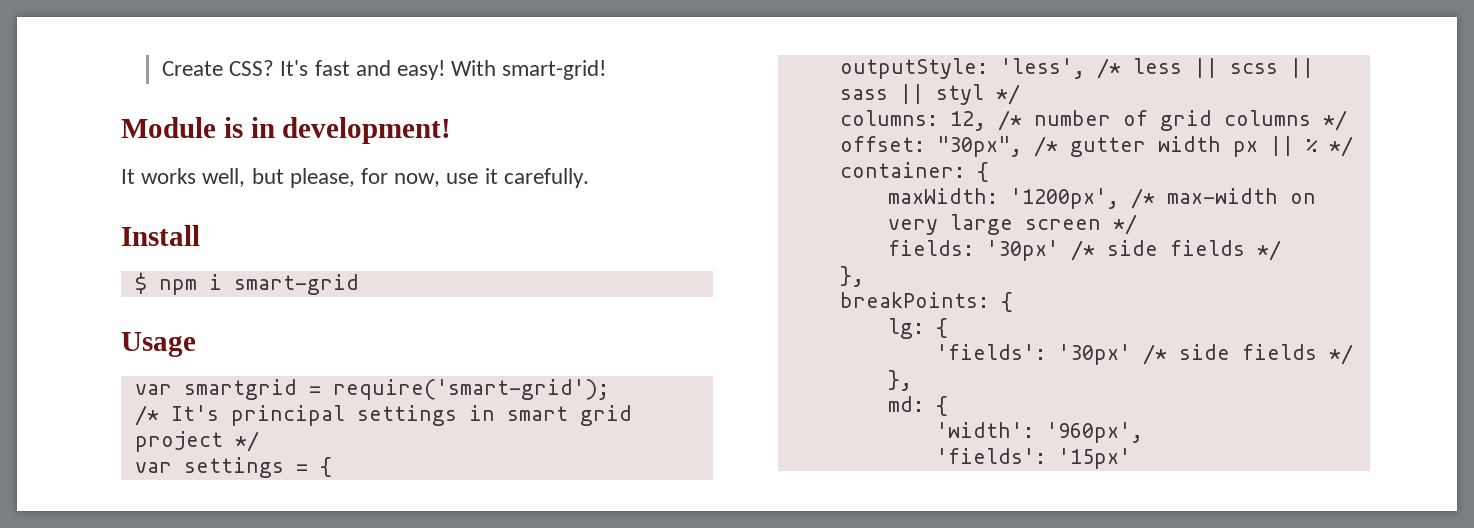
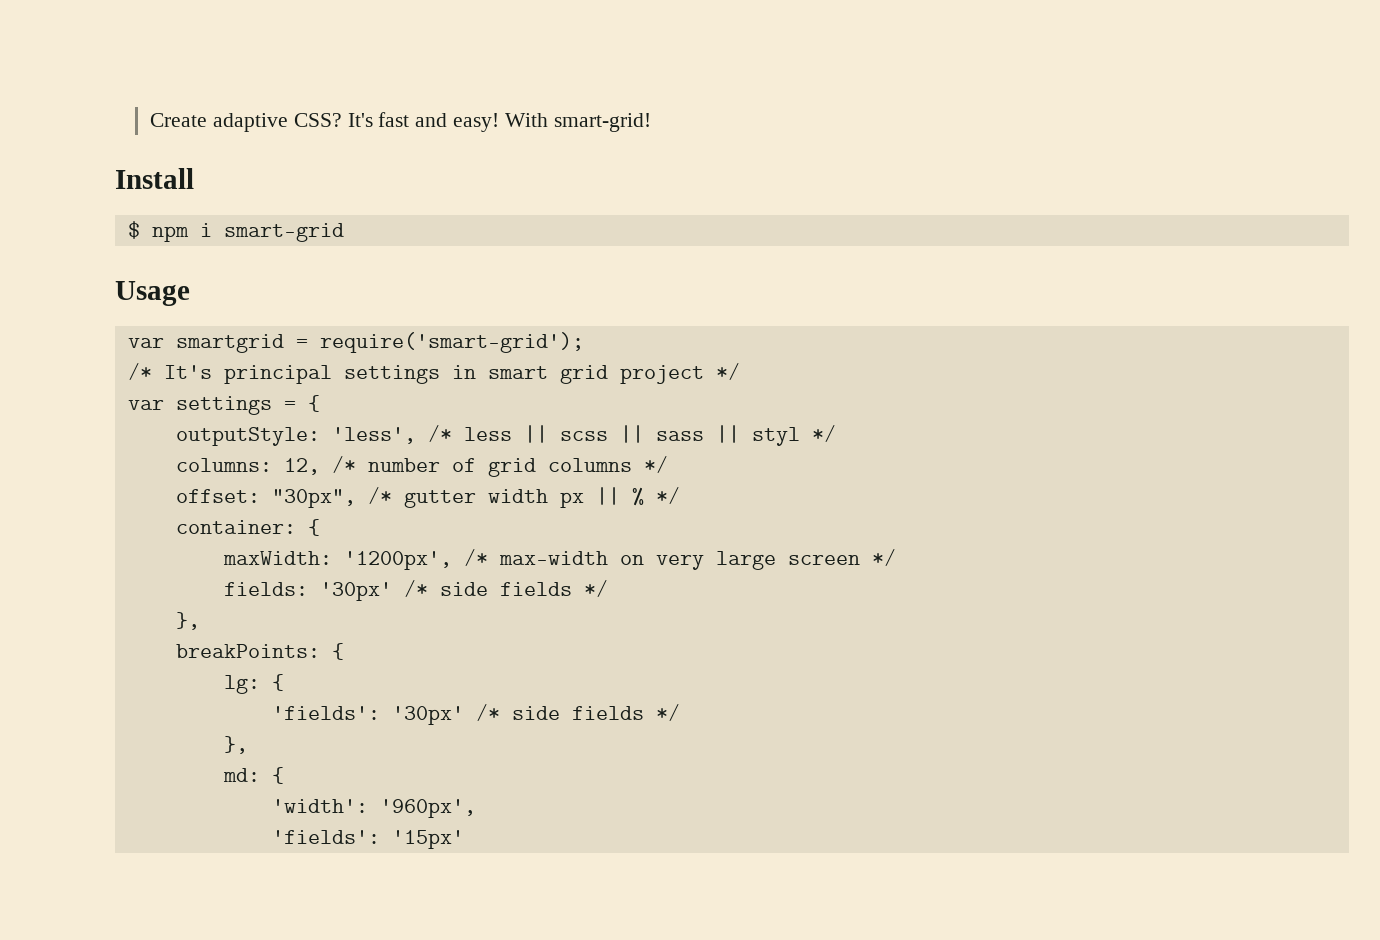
- Create CSS?
+ Create adaptive CSS?
- Module is in development!
- It works well, but please, for now, use it carefully.

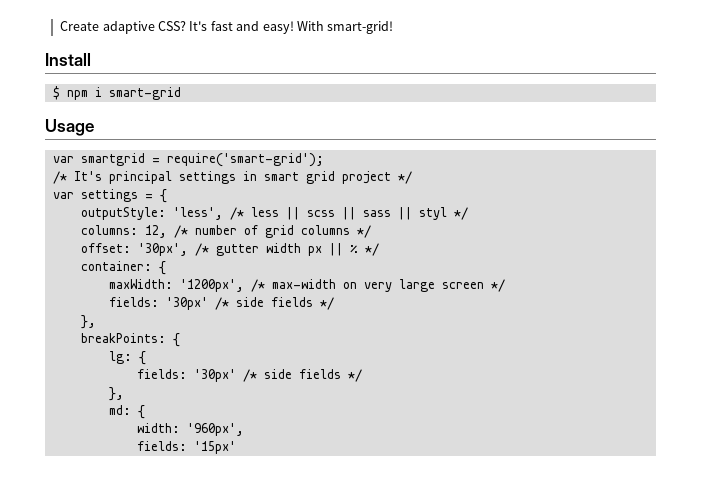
- offset: "30px", /* gutter width px || % */
+ offset: '30px', /* gutter width px || % */
  lg: {
- 'fields': '30px' /* side fields */
+ fields: '30px' /* side fields */
- 'width': '960px',
+ width: '960px',
- 'fields': '15px'
+ fields: '15px'

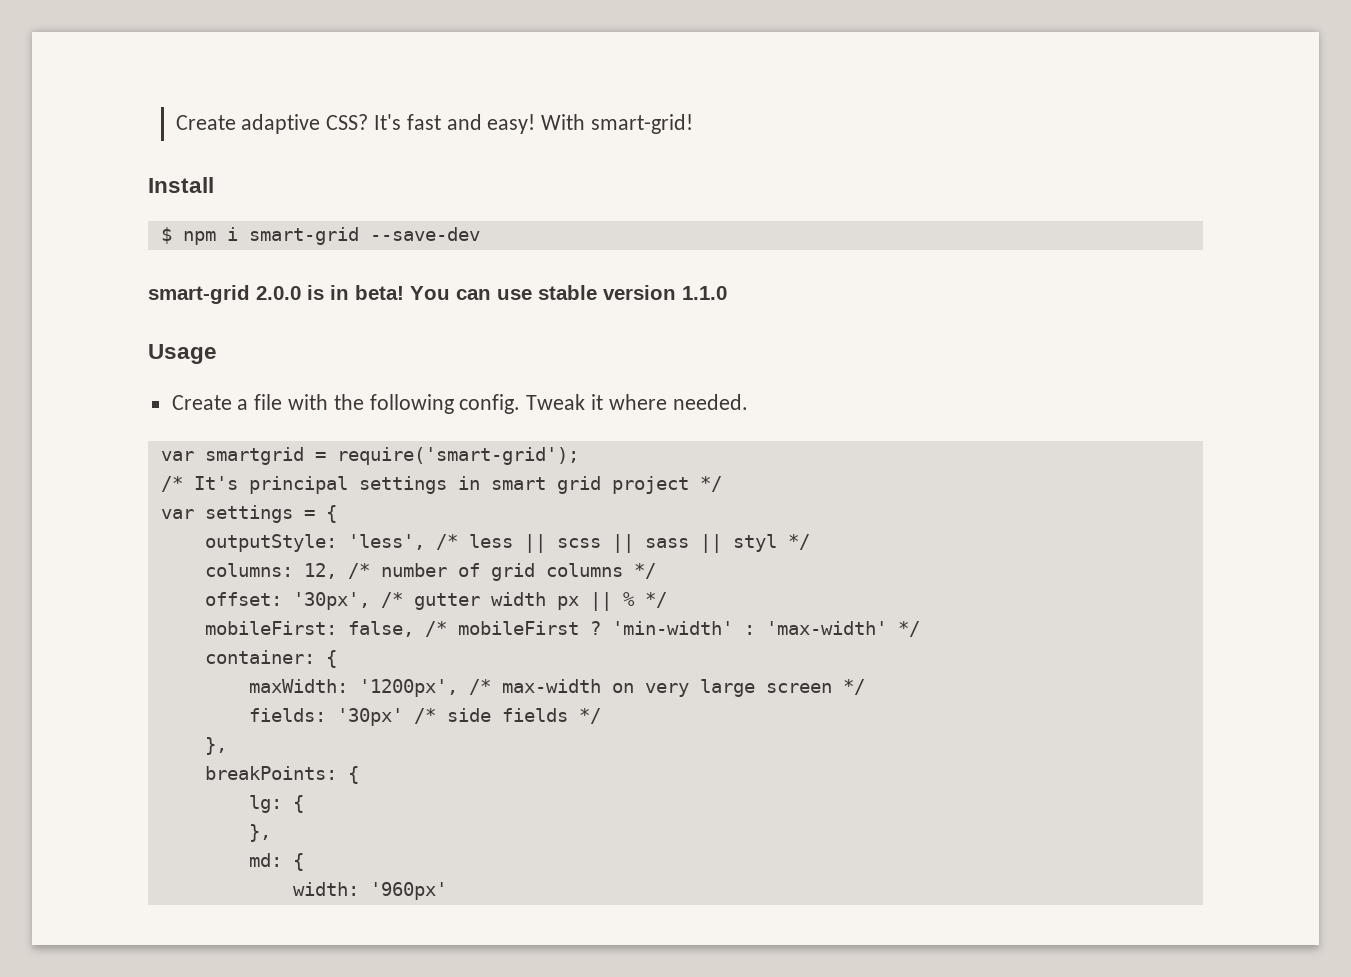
- $ npm i smart-grid
+ $ npm i smart-grid --save-dev
+ smart-grid 2.0.0 is in beta! You can use stable version 1.1.0
  Usage
+ Create a file with the following config. Tweak it where needed.
+ mobileFirst: false, /* mobileFirst ? 'min-width' : 'max-width' */
  lg: {
- fields: '30px' /* side fields */
- width: '960px',
- fields: '15px'
+ width: '960px'

